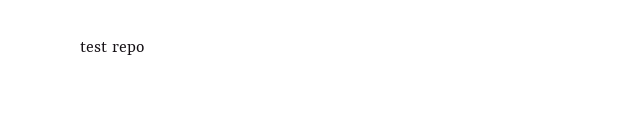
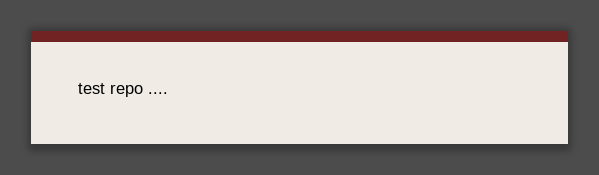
- test repo
+ test repo ....

